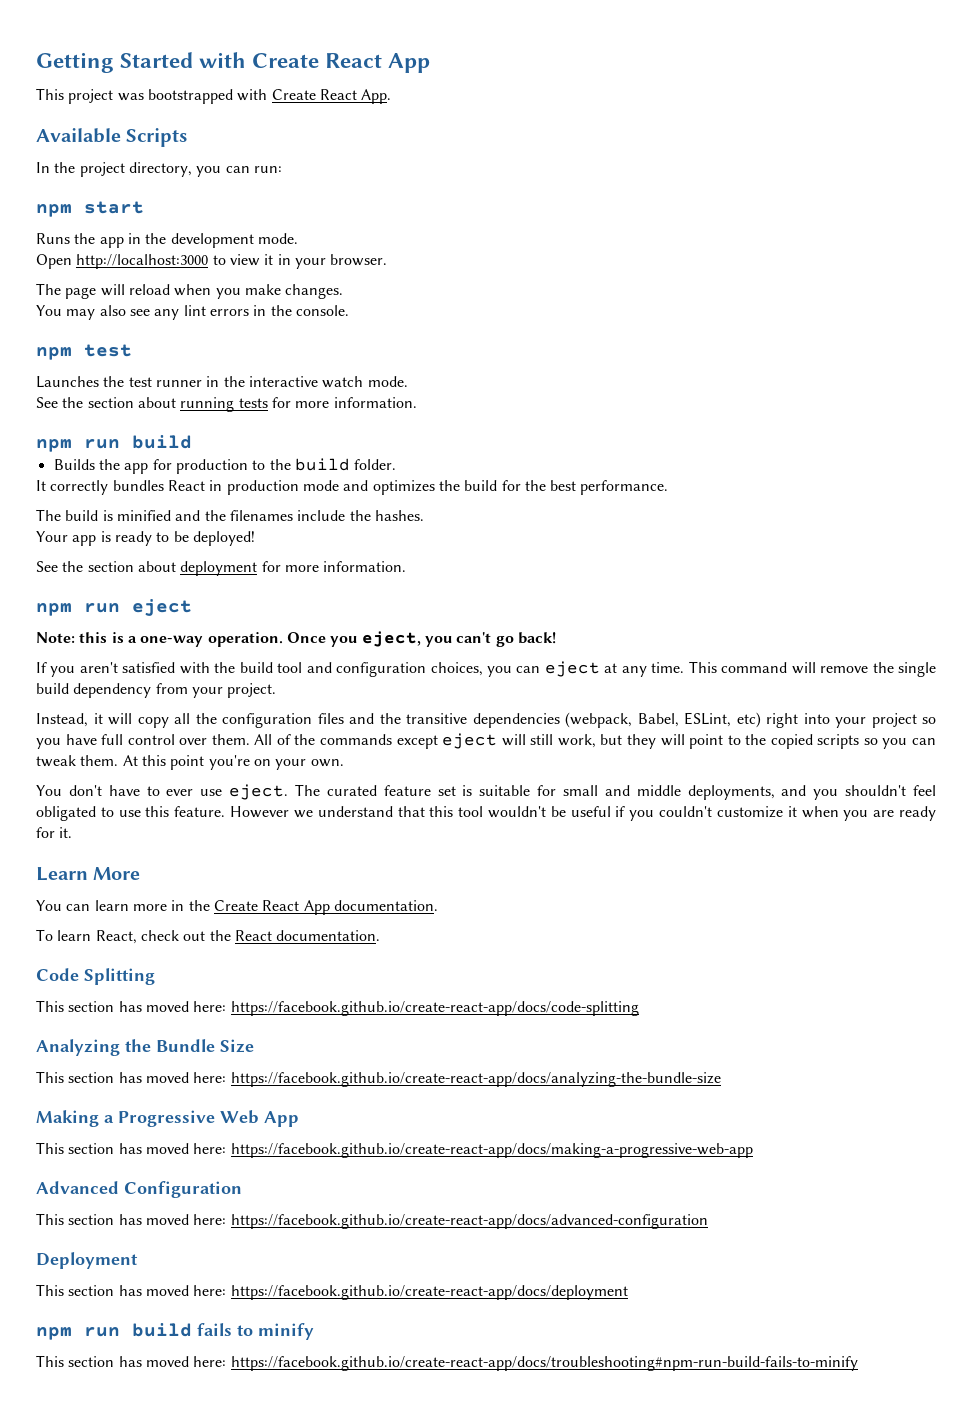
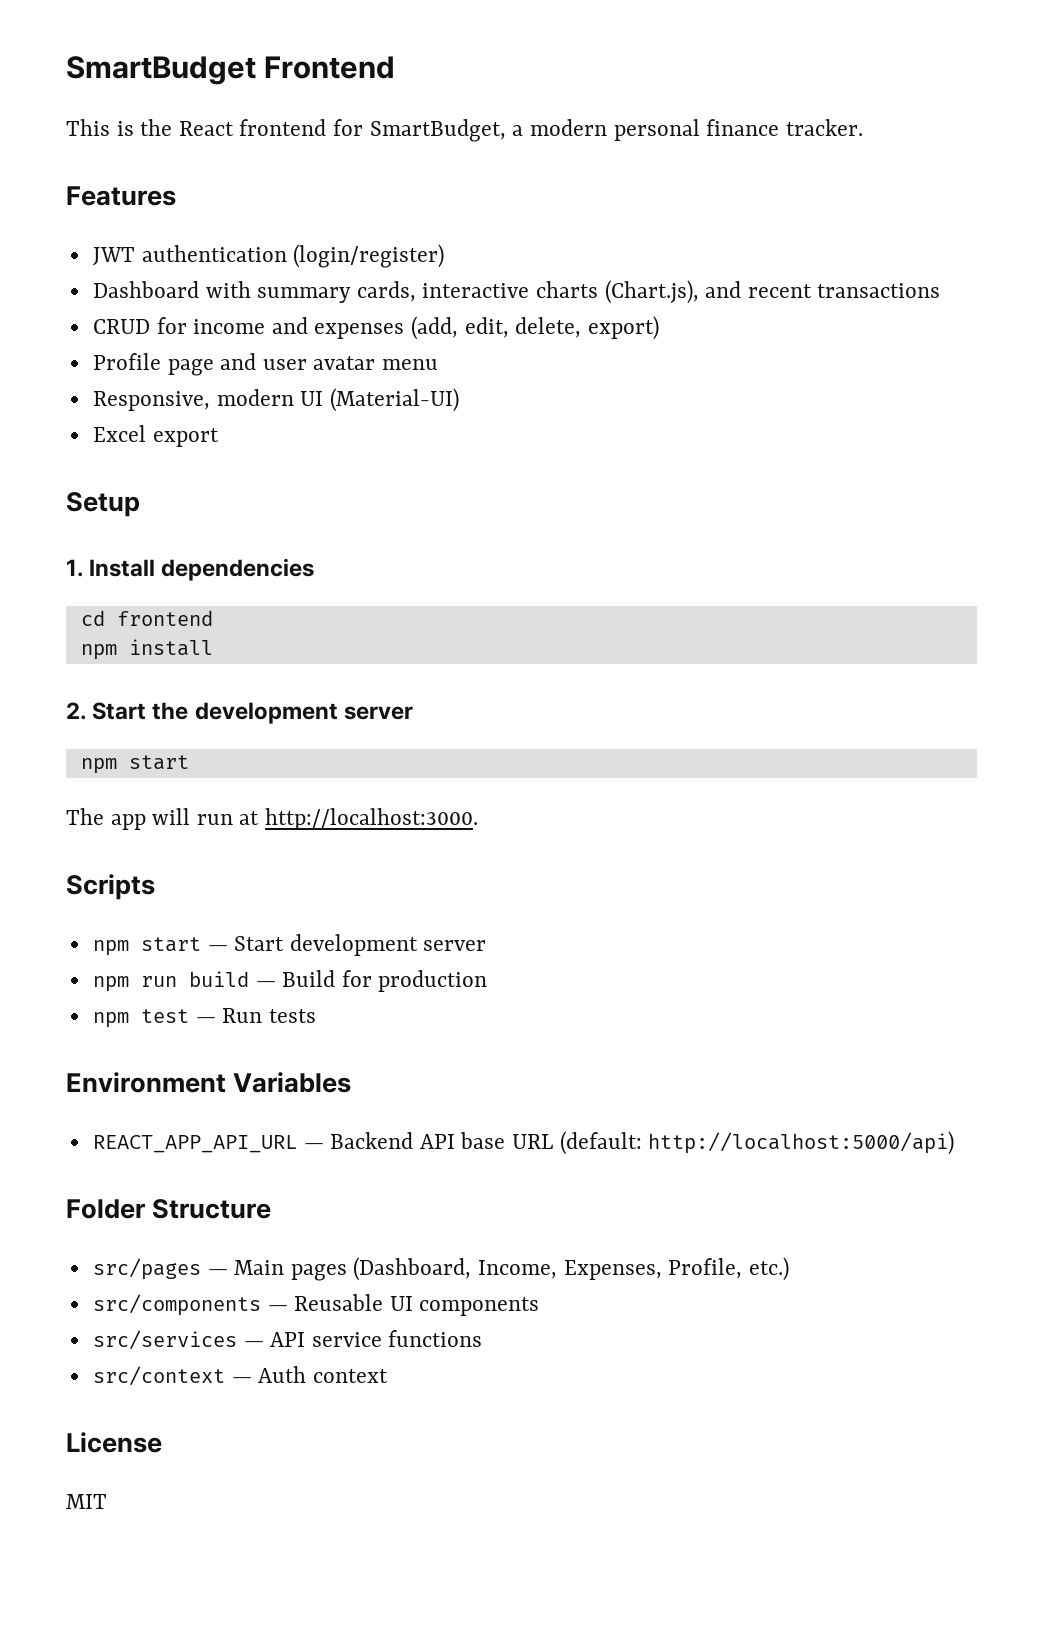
- Getting Started with Create React App
- This project was bootstrapped with Create React App.
- Available Scripts
- In the project directory, you can run:
+ SmartBudget Frontend
+ This is the React frontend for SmartBudget, a modern personal finance tracker.
+ Features
+ JWT authentication (login/register)
+ Dashboard with summary cards, interactive charts (Chart.js), and recent transactions
+ CRUD for income and expenses (add, edit, delete, export)
+ Profile page and user avatar menu
+ Responsive, modern UI (Material-UI)
+ Excel export
+ Setup
+ 1. Install dependencies
+ cd frontend
+ npm install
+ 2. Start the development server
  npm start
- Runs the app in the development mode.
- Open http://localhost:3000 to view it in your browser.
- The page will reload when you make changes.
- You may also see any lint errors in the console.
- npm test
- Launches the test runner in the interactive watch mode.
- See the section about running tests for more information.
- npm run build
- Builds the app for production to the build folder.
- It correctly bundles React in production mode and optimizes the build for the best performance.
- The build is minified and the filenames include the hashes.
- Your app is ready to be deployed!
- See the section about deployment for more information.
- npm run eject
- Note: this is a one-way operation. Once you eject, you can't go back!
- If you aren't satisfied with the build tool and configuration choices, you can eject at any time. This command will remove the single build dependency from your project.
- Instead, it will copy all the configuration files and the transitive dependencies (webpack, Babel, ESLint, etc) right into your project so you have full control over them. All of the commands except eject will still work, but they will point to the copied scripts so you can tweak them. At this point you're on your own.
- You don't have to ever use eject. The curated feature set is suitable for small and middle deployments, and you shouldn't feel obligated to use this feature. However we understand that this tool wouldn't be useful if you couldn't customize it when you are ready for it.
- Learn More
- You can learn more in the Create React App documentation.
- To learn React, check out the React documentation.
- Code Splitting
- This section has moved here: https://facebook.github.io/create-react-app/docs/code-splitting
- Analyzing the Bundle Size
- This section has moved here: https://facebook.github.io/create-react-app/docs/analyzing-the-bundle-size
- Making a Progressive Web App
- This section has moved here: https://facebook.github.io/create-react-app/docs/making-a-progressive-web-app
- Advanced Configuration
- This section has moved here: https://facebook.github.io/create-react-app/docs/advanced-configuration
- Deployment
- This section has moved here: https://facebook.github.io/create-react-app/docs/deployment
- npm run build fails to minify
- This section has moved here: https://facebook.github.io/create-react-app/docs/troubleshooting#npm-run-build-fails-to-minify
+ The app will run at http://localhost:3000.
+ Scripts
+ npm start — Start development server
+ npm run build — Build for production
+ npm test — Run tests
+ Environment Variables
+ REACT_APP_API_URL — Backend API base URL (default: http://localhost:5000/api)
+ Folder Structure
+ src/pages — Main pages (Dashboard, Income, Expenses, Profile, etc.)
+ src/components — Reusable UI components
+ src/services — API service functions
+ src/context — Auth context
+ License
+ MIT

